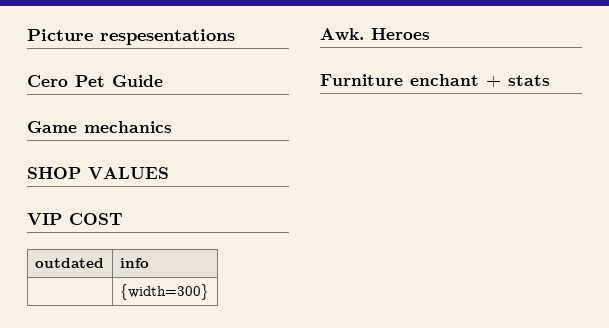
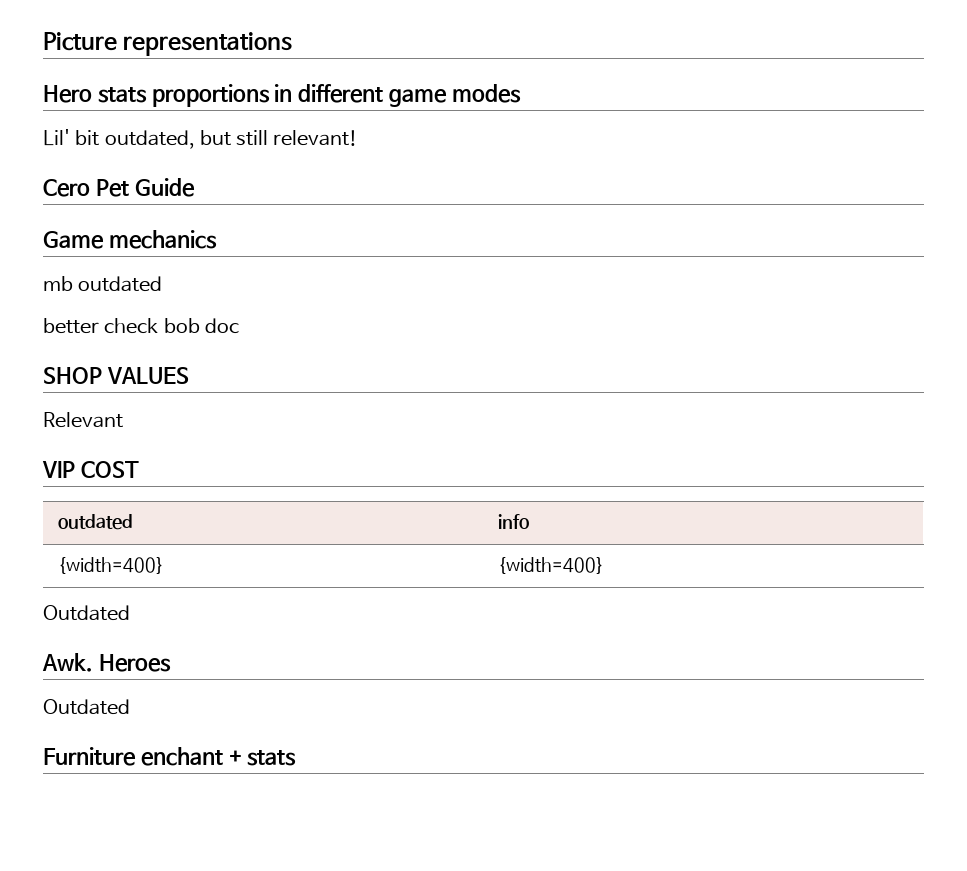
- Picture respesentations
+ Picture representations
+ Hero stats proportions in different game modes
+ Lil' bit outdated, but still relevant!
+ mb outdated
+ better check bob doc
+ Relevant
- | {width=300}
+ {width=400} | {width=400}
+ Outdated
  Awk. Heroes
+ Outdated

